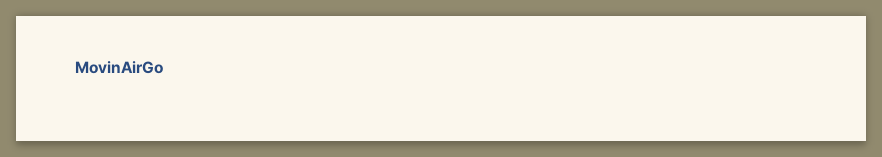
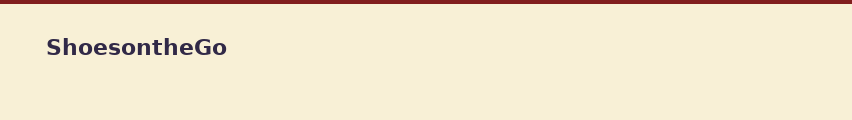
- MovinAirGo
+ ShoesontheGo

